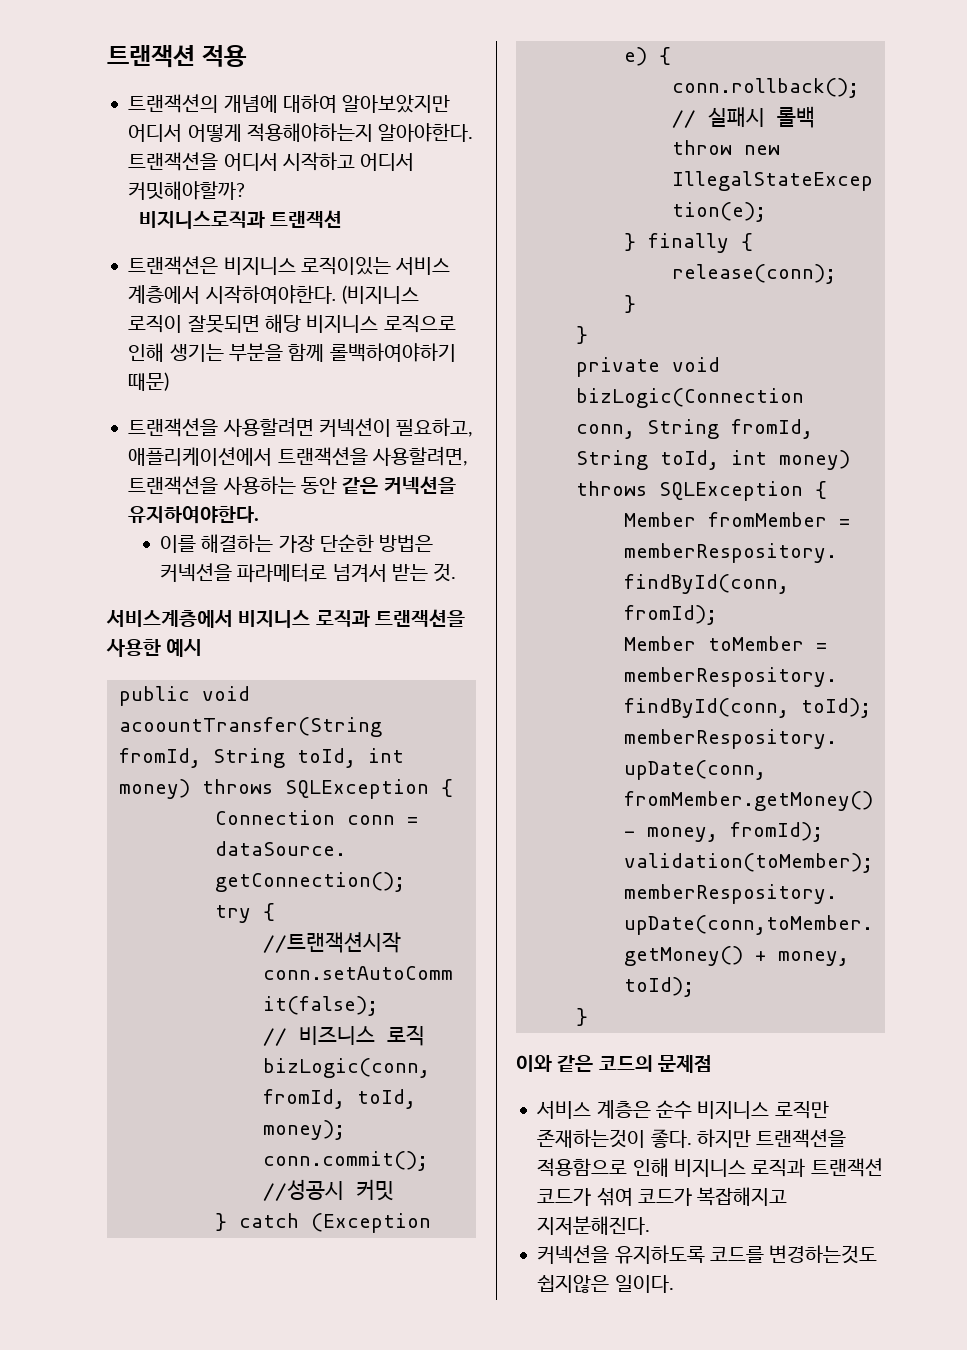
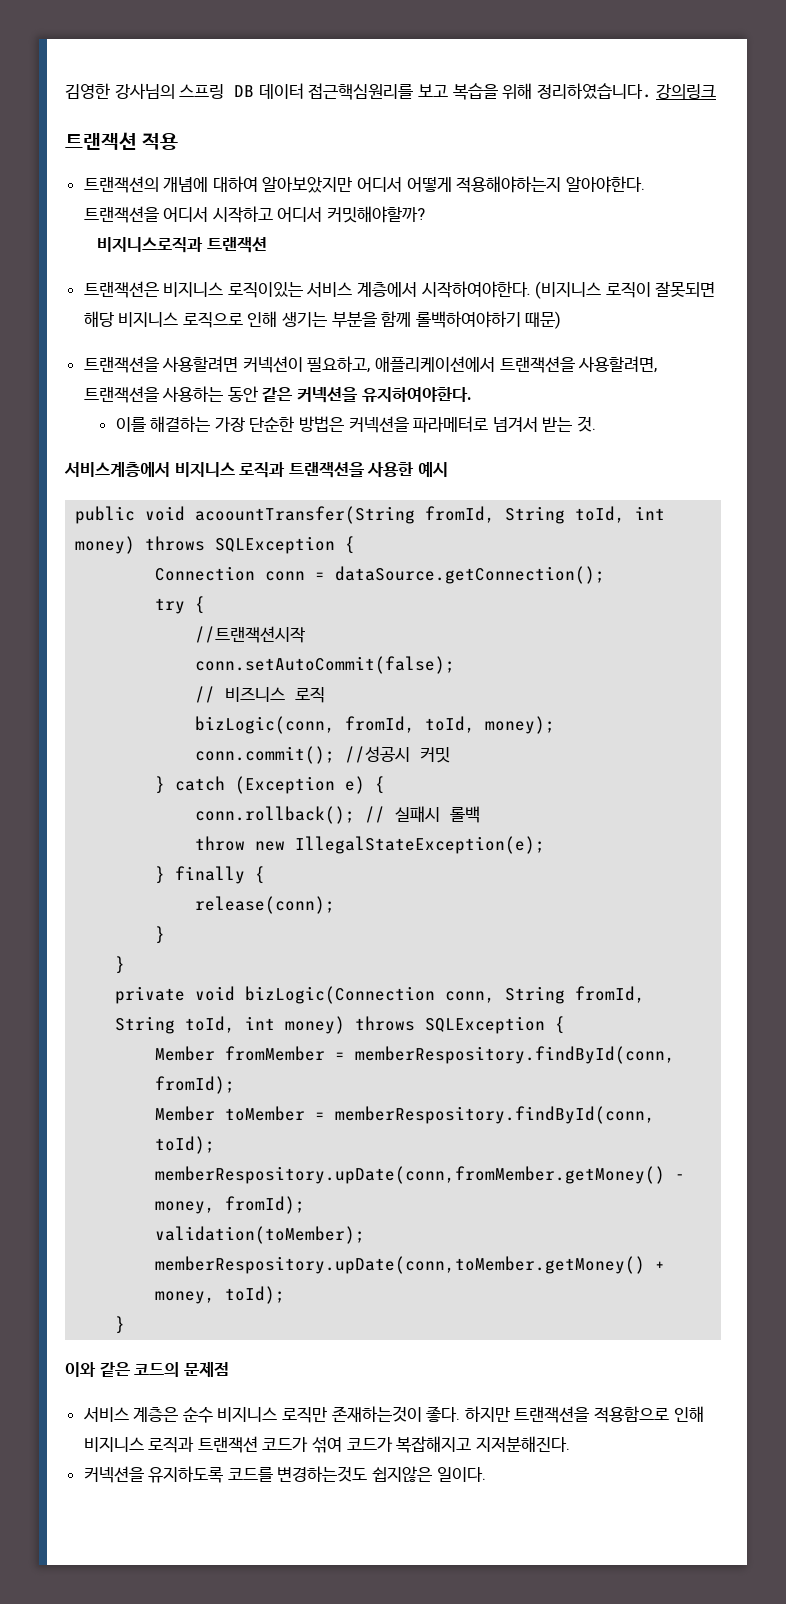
+ 김영한 강사님의 스프링 DB 데이터 접근핵심원리를 보고 복습을 위해 정리하였습니다. 강의링크

